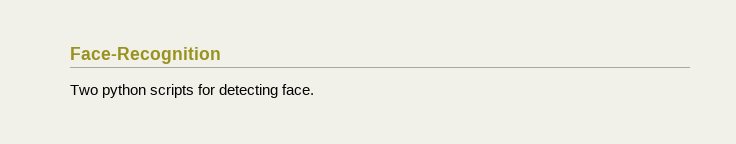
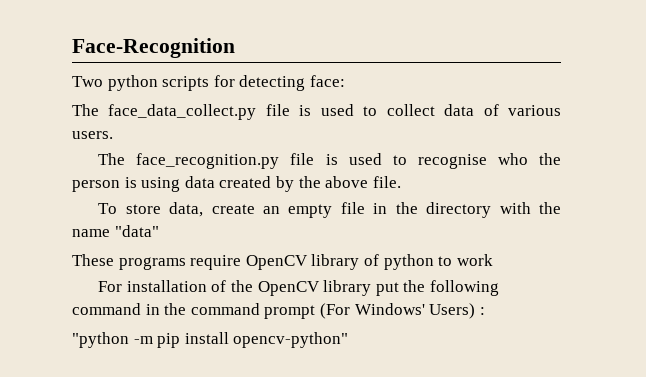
- Two python scripts for detecting face.
+ Two python scripts for detecting face:
+ The face_data_collect.py file is used to collect data of various users.
+ The face_recognition.py file is used to recognise who the person is using data created by the above file.
+ To store data, create an empty file in the directory with the name "data"
+ These programs require OpenCV library of python to work
+ For installation of the OpenCV library put the following command in the command prompt (For Windows' Users) :
+ "python -m pip install opencv-python"

